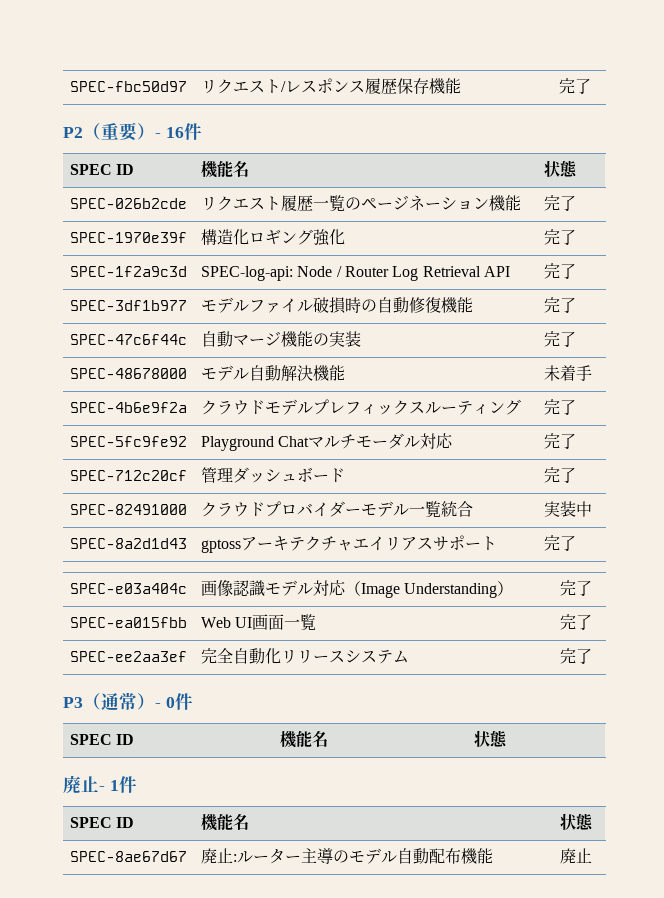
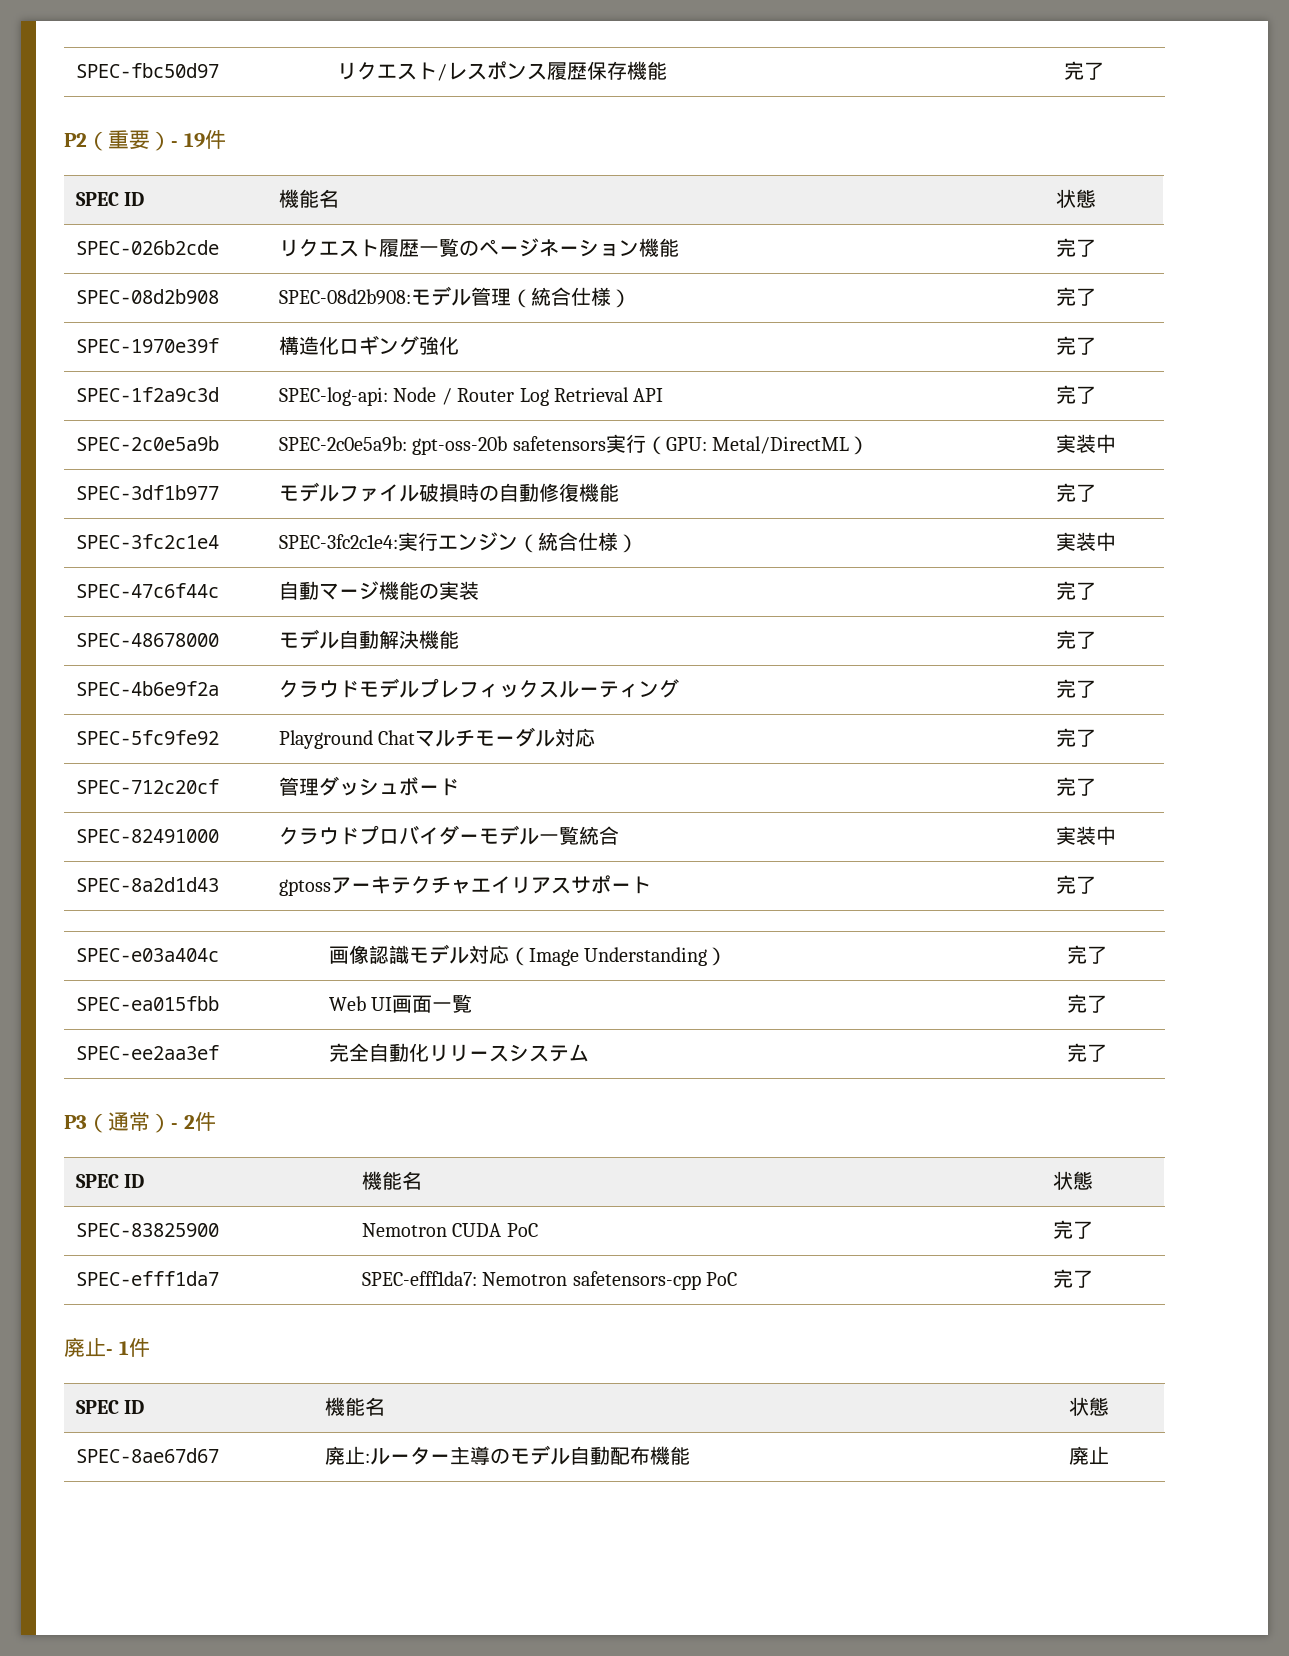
- P2（重要）- 16件
+ P2（重要）- 19件
+ SPEC-08d2b908 | SPEC-08d2b908:モデル管理（統合仕様） | 完了
+ SPEC-2c0e5a9b | SPEC-2c0e5a9b: gpt-oss-20b safetensors実行（GPU: Metal/DirectML） | 実装中
+ SPEC-3fc2c1e4 | SPEC-3fc2c1e4:実行エンジン（統合仕様） | 実装中
- SPEC-48678000 | モデル自動解決機能 | 未着手
+ SPEC-48678000 | モデル自動解決機能 | 完了
- P3（通常）- 0件
+ P3（通常）- 2件
  SPEC ID | 機能名 | 状態
+ SPEC-83825900 | Nemotron CUDA PoC | 完了
+ SPEC-efff1da7 | SPEC-efff1da7: Nemotron safetensors-cpp PoC | 完了

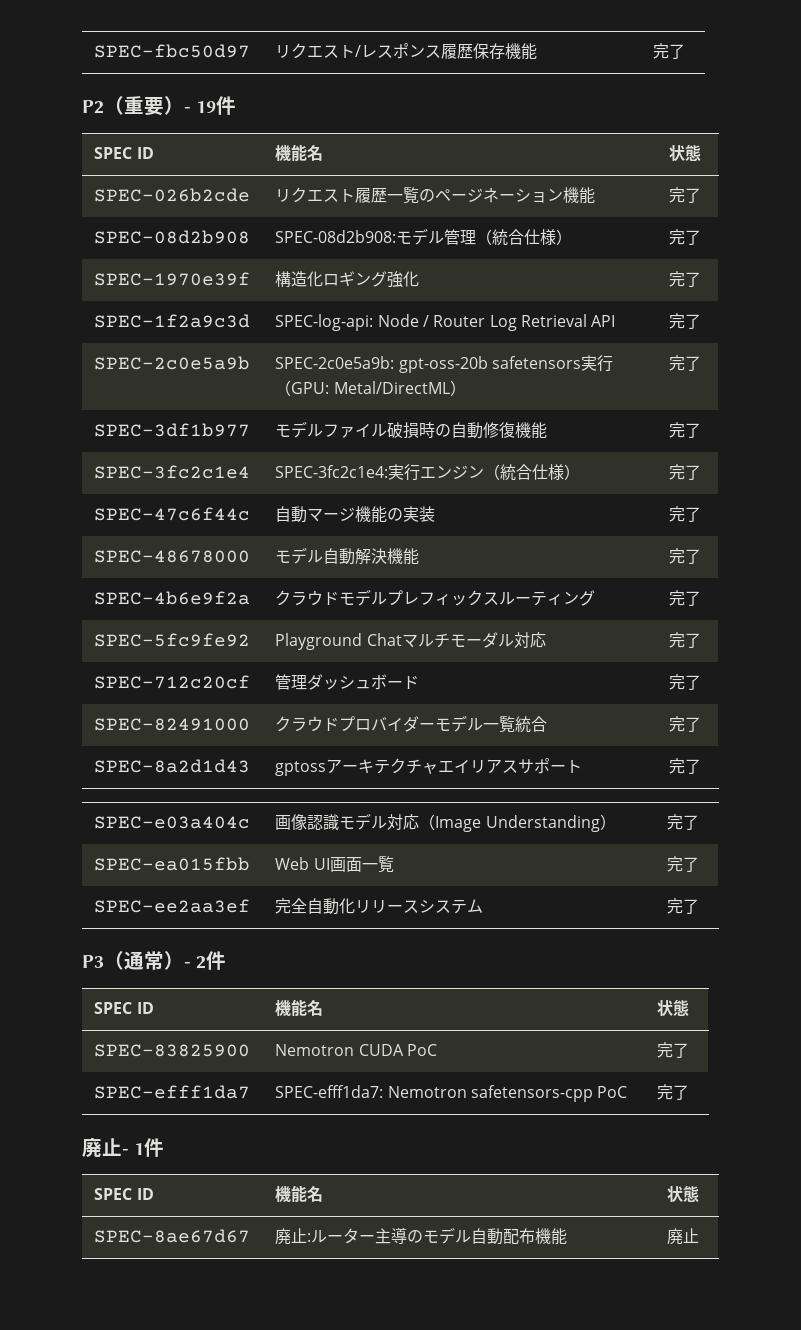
- SPEC-2c0e5a9b | SPEC-2c0e5a9b: gpt-oss-20b safetensors実行（GPU: Metal/DirectML） | 実装中
+ SPEC-2c0e5a9b | SPEC-2c0e5a9b: gpt-oss-20b safetensors実行（GPU: Metal/DirectML） | 完了
- SPEC-3fc2c1e4 | SPEC-3fc2c1e4:実行エンジン（統合仕様） | 実装中
+ SPEC-3fc2c1e4 | SPEC-3fc2c1e4:実行エンジン（統合仕様） | 完了
- SPEC-82491000 | クラウドプロバイダーモデル一覧統合 | 実装中
+ SPEC-82491000 | クラウドプロバイダーモデル一覧統合 | 完了

